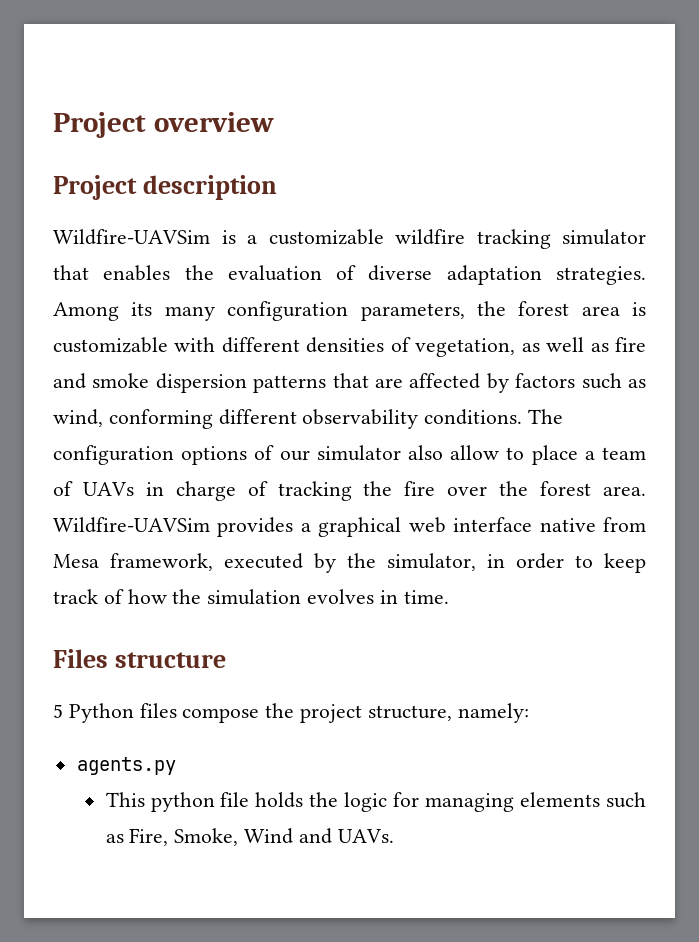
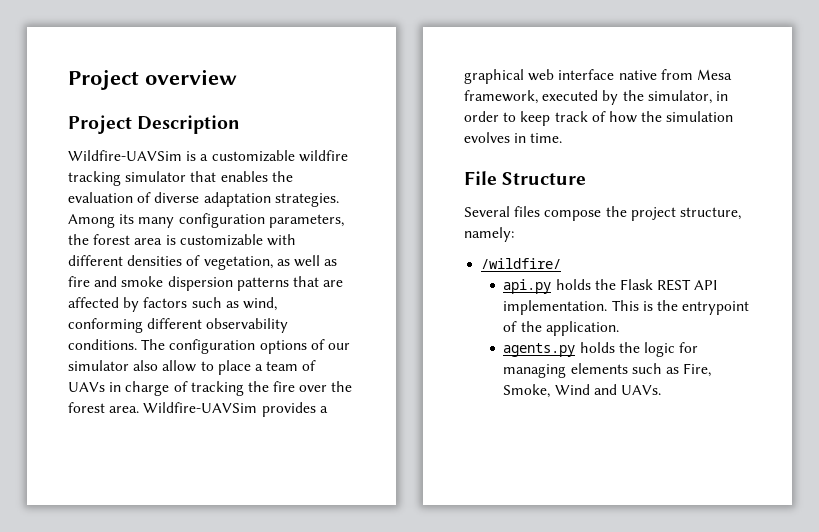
- Project description
+ Project Description
- Files structure
- 5 Python files compose the project structure, namely:
+ File Structure
+ Several files compose the project structure, namely:
- agents.py
- This python file holds the logic for managing elements such as Fire, Smoke, Wind and UAVs.
+ /wildfire/
+ api.py holds the Flask REST API implementation. This is the entrypoint of the application.
+ agents.py holds the logic for managing elements such as Fire, Smoke, Wind and UAVs.

